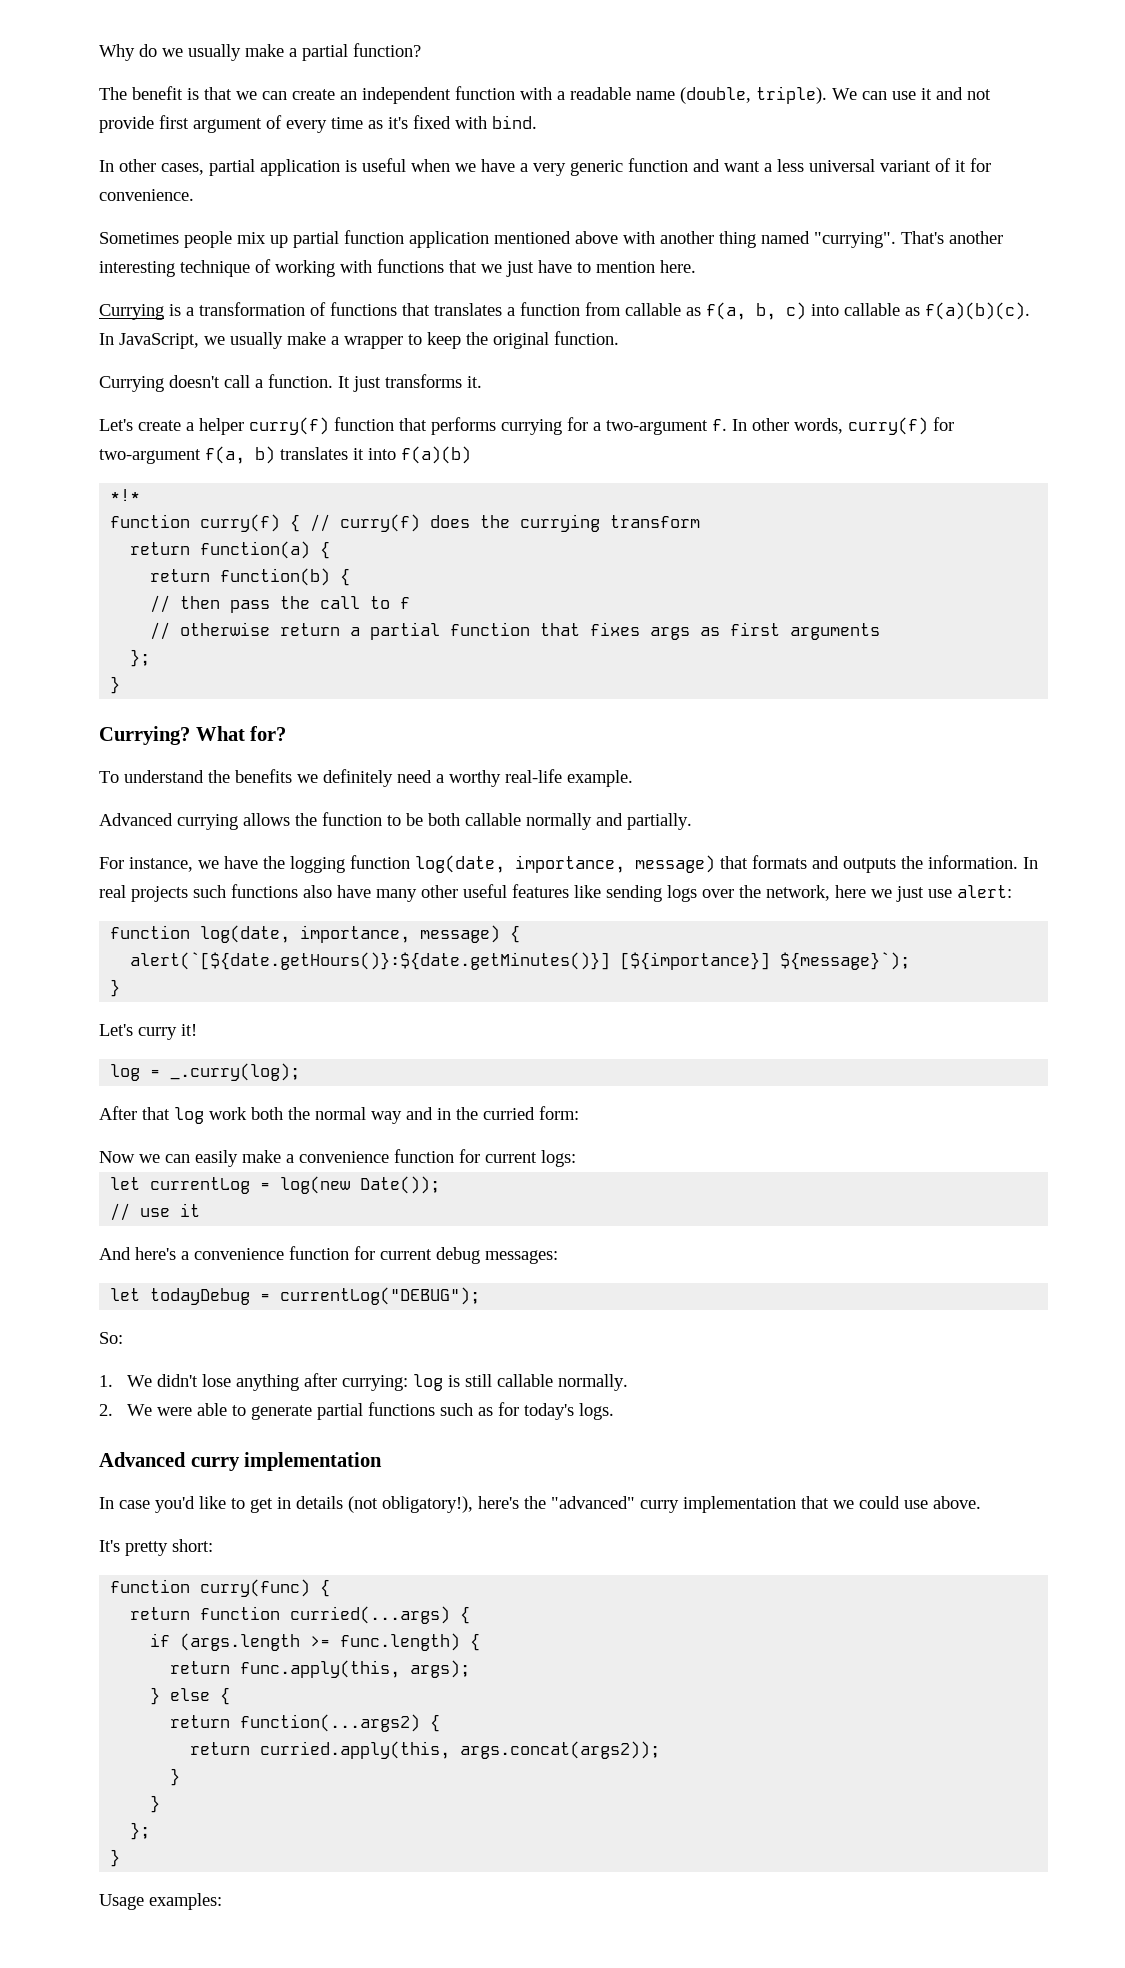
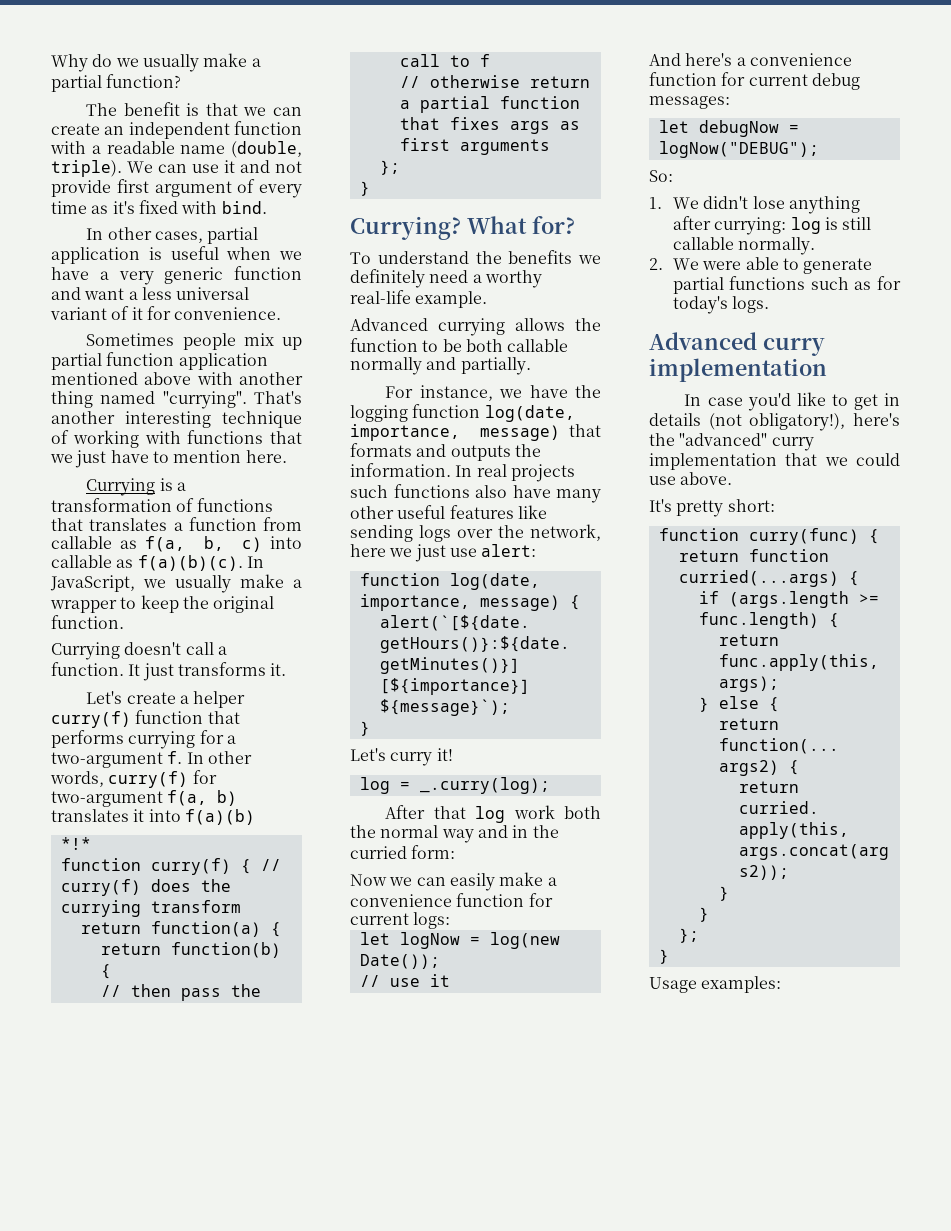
- let currentLog = log(new Date());
+ let logNow = log(new Date());
- let todayDebug = currentLog("DEBUG");
+ let debugNow = logNow("DEBUG");

